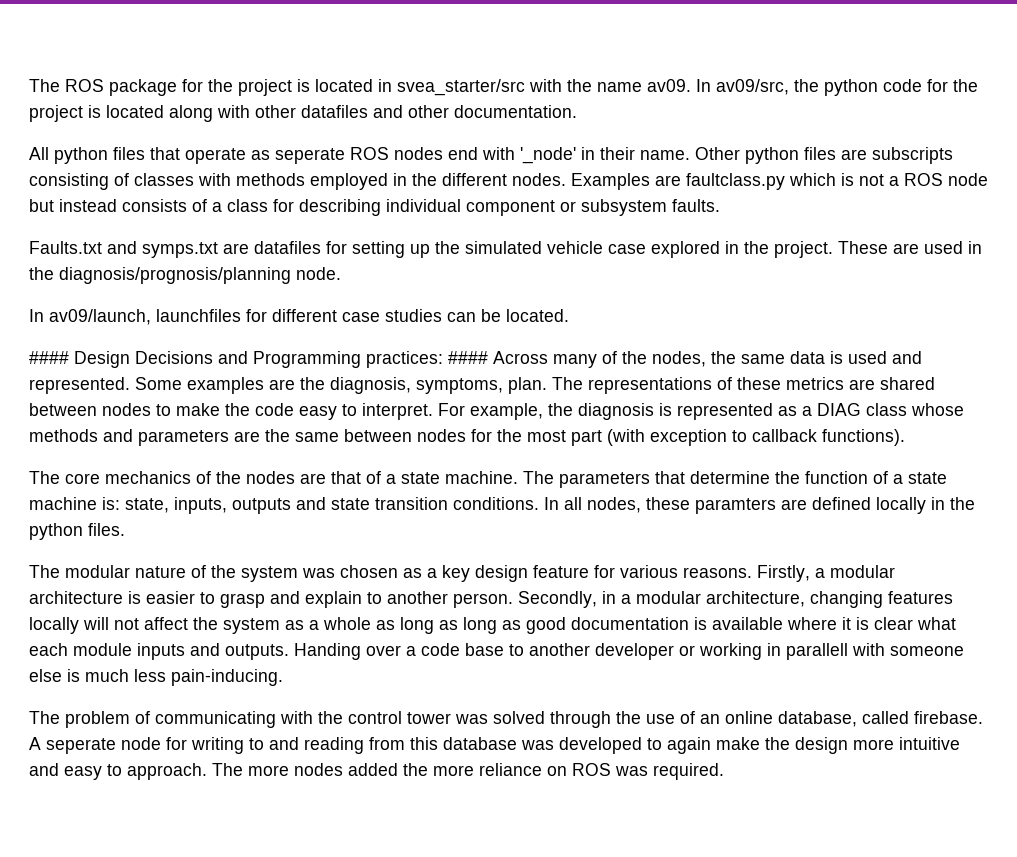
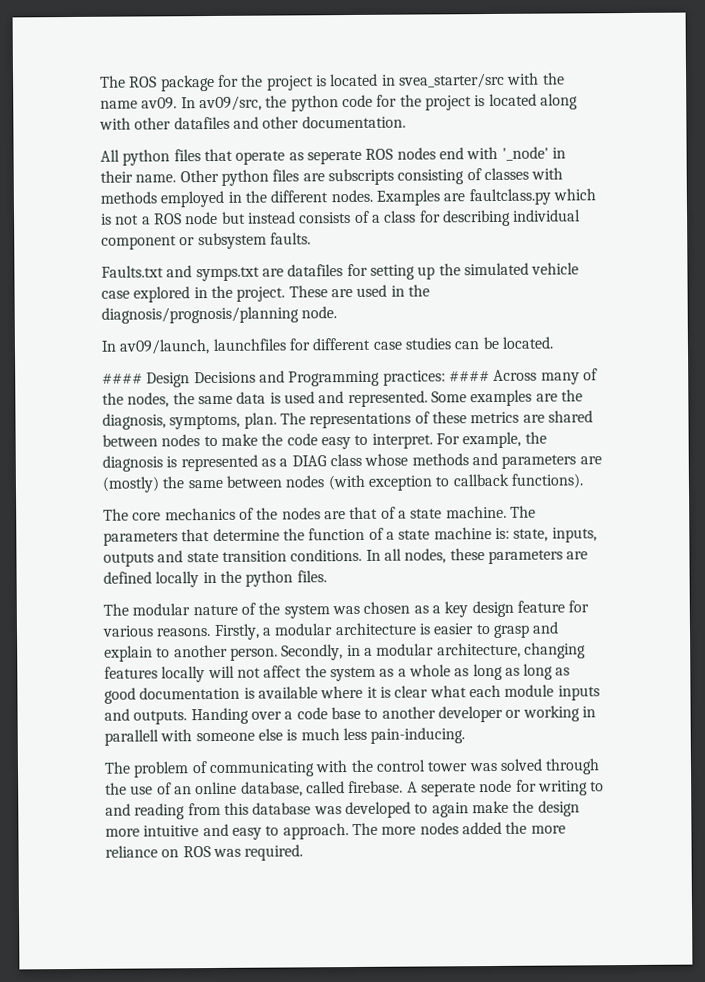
- For example, the diagnosis is represented as a DIAG class whose methods and parameters are the same between nodes for the most part (with exception to callback functions).
+ For example, the diagnosis is represented as a DIAG class whose methods and parameters are (mostly) the same between nodes (with exception to callback functions).
- In all nodes, these paramters are defined locally in the python files.
+ In all nodes, these parameters are defined locally in the python files.

